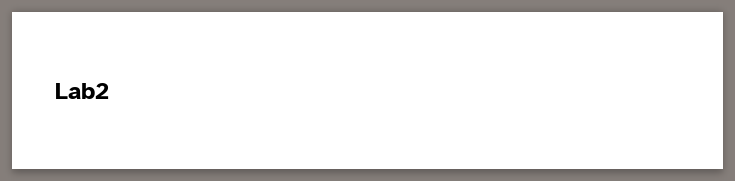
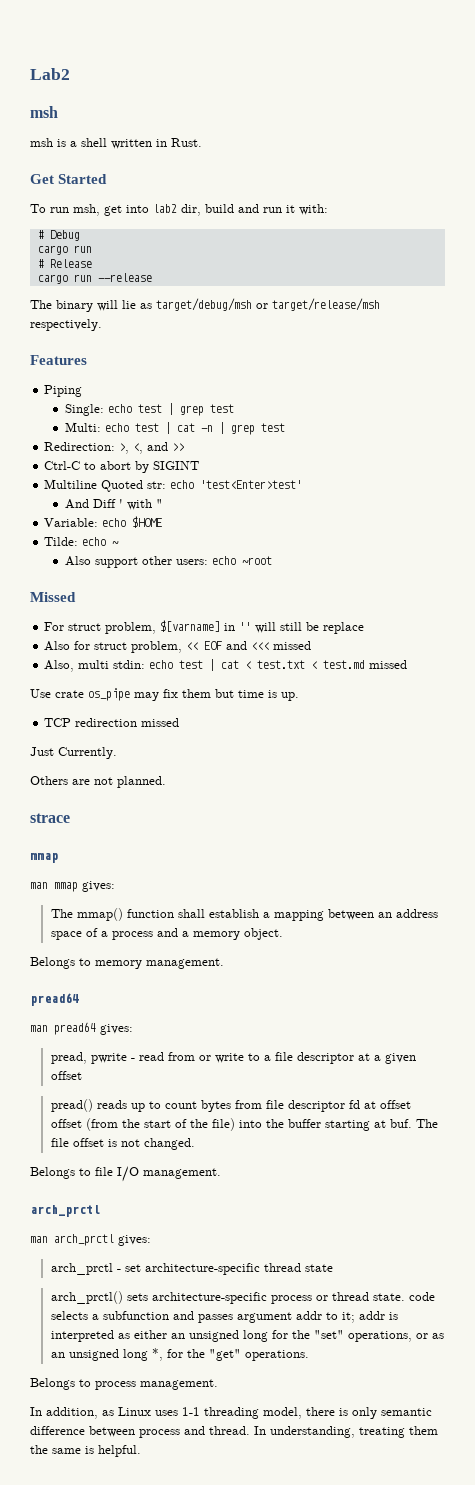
  Lab2
+ msh
+ msh is a shell written in Rust.
+ Get Started
+ To run msh, get into lab2 dir, build and run it with:
+ # Debug
+ cargo run
+ # Release
+ cargo run --release
+ The binary will lie as target/debug/msh or target/release/msh respectively.
+ Features
+ Piping
+ Single: echo test | grep test
+ Multi: echo test | cat -n | grep test
+ Redirection: >, <, and >>
+ Ctrl-C to abort by SIGINT
+ Multiline Quoted str: echo 'test<Enter>test'
+ And Diff ' with "
+ Variable: echo $HOME
+ Tilde: echo ~
+ Also support other users: echo ~root
+ Missed
+ For struct problem, $[varname] in '' will still be replace
+ Also for struct problem, << EOF and <<< missed
+ Also, multi stdin: echo test | cat < test.txt < test.md missed
+ Use crate os_pipe may fix them but time is up.
+ TCP redirection missed
+ Just Currently.
+ Others are not planned.
+ strace
+ mmap
+ man mmap gives:
+ The mmap() function shall establish a mapping between an address space of a process and a memory object.
+ Belongs to memory management.
+ pread64
+ man pread64 gives:
+ pread, pwrite - read from or write to a file descriptor at a given offset
+ pread() reads up to count bytes from file descriptor fd at offset offset (from the start of the file) into the buffer starting at buf. The file offset is not changed.
+ Belongs to file I/O management.
+ arch_prctl
+ man arch_prctl gives:
+ arch_prctl - set architecture-specific thread state
+ arch_prctl() sets architecture-specific process or thread state. code selects a subfunction and passes argument addr to it; addr is interpreted as either an unsigned long for the "set" operations, or as an unsigned long *, for the "get" operations.
+ Belongs to process management.
+ In addition, as Linux uses 1-1 threading model, there is only semantic difference between process and thread. In understanding, treating them the same is helpful.

